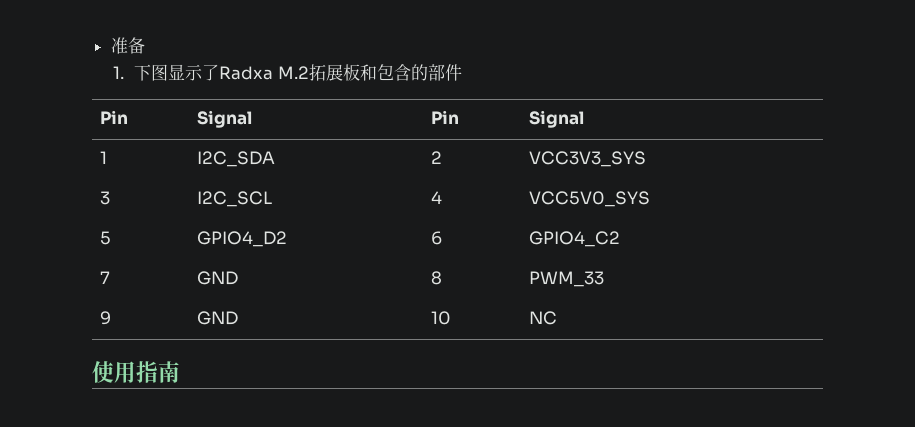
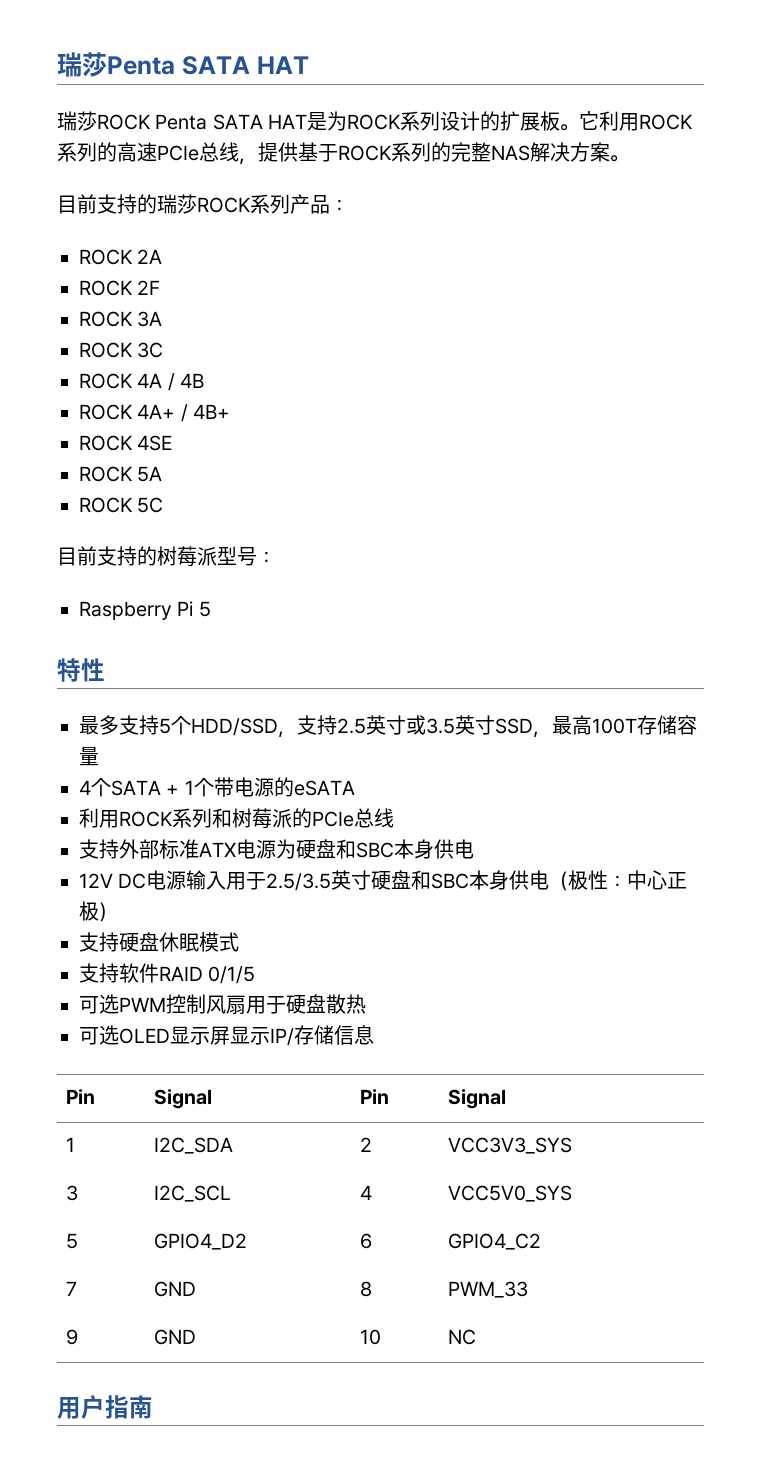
- 准备
- 1.下图显示了Radxa M.2拓展板和包含的部件
+ 瑞莎Penta SATA HAT
+ 瑞莎ROCK Penta SATA HAT是为ROCK系列设计的扩展板。它利用ROCK系列的高速PCIe总线，提供基于ROCK系列的完整NAS解决方案。
+ 目前支持的瑞莎ROCK系列产品：
+ ROCK 2A
+ ROCK 2F
+ ROCK 3A
+ ROCK 3C
+ ROCK 4A / 4B
+ ROCK 4A+ / 4B+
+ ROCK 4SE
+ ROCK 5A
+ ROCK 5C
+ 目前支持的树莓派型号：
+ Raspberry Pi 5
+ 特性
+ 最多支持5个HDD/SSD，支持2.5英寸或3.5英寸SSD，最高100T存储容量
+ 4个SATA + 1个带电源的eSATA
+ 利用ROCK系列和树莓派的PCIe总线
+ 支持外部标准ATX电源为硬盘和SBC本身供电
+ 12V DC电源输入用于2.5/3.5英寸硬盘和SBC本身供电（极性：中心正极）
+ 支持硬盘休眠模式
+ 支持软件RAID 0/1/5
+ 可选PWM控制风扇用于硬盘散热
+ 可选OLED显示屏显示IP/存储信息
- 使用指南
+ 用户指南

